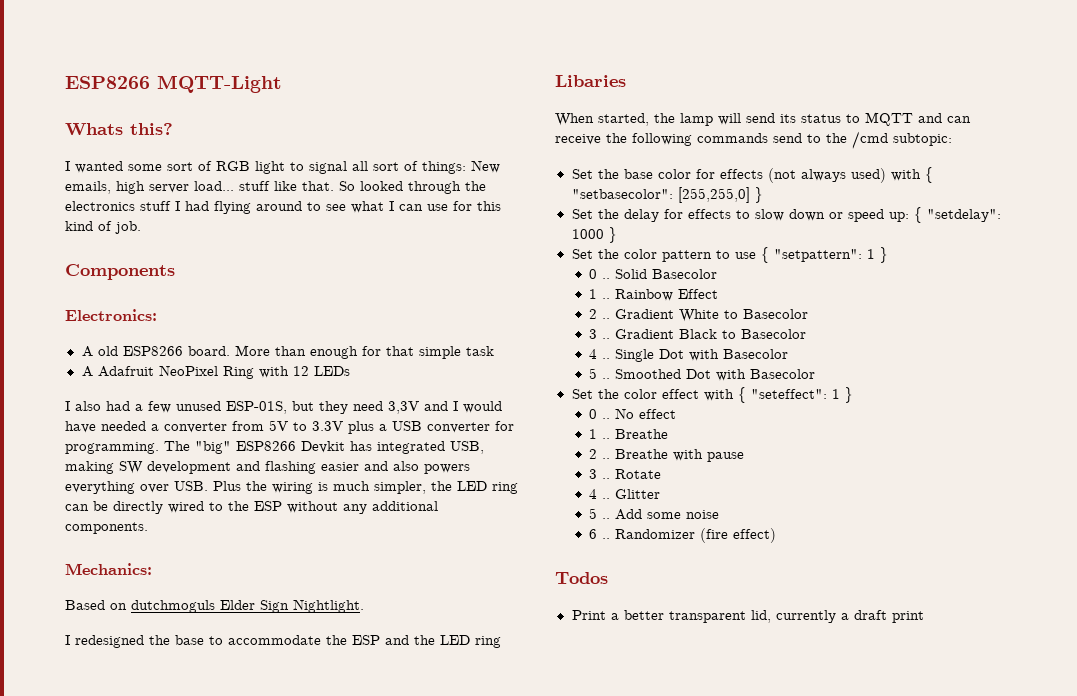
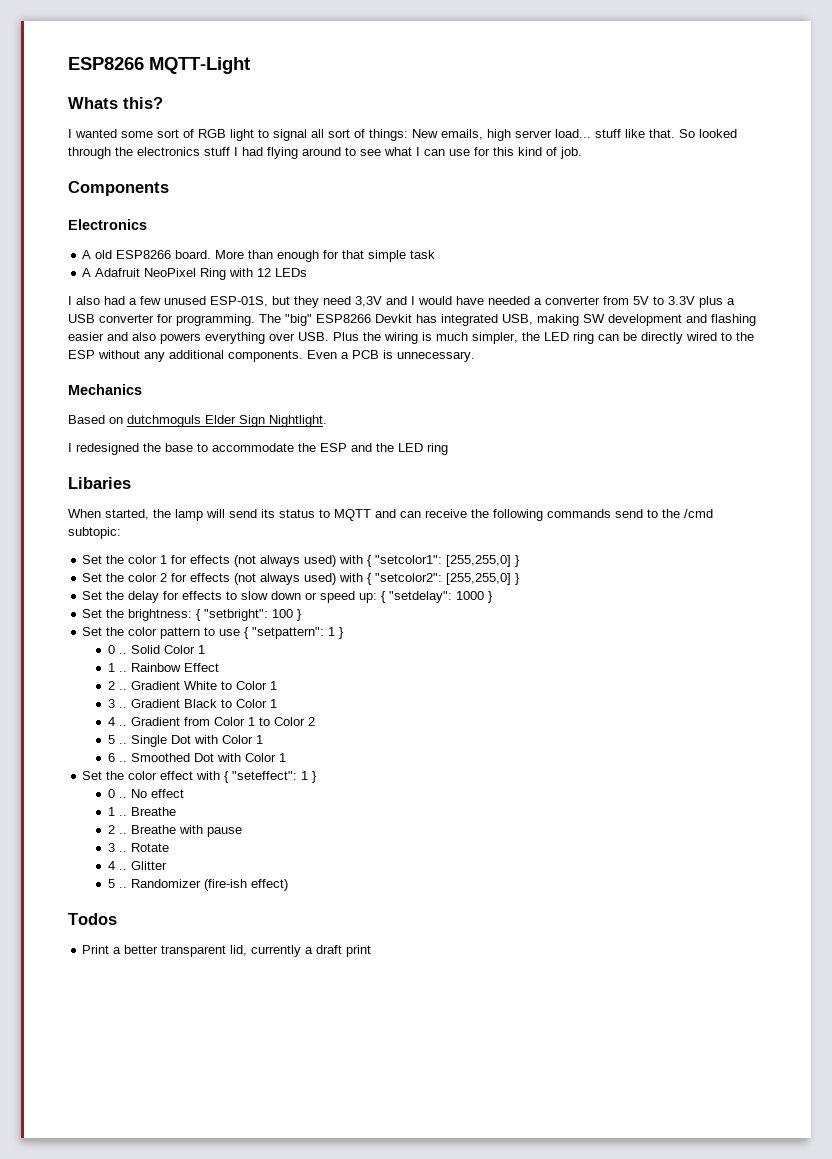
- Electronics:
+ Electronics
- The "big" ESP8266 Devkit has integrated USB, making SW development and flashing easier and also powers everything over USB. Plus the wiring is much simpler, the LED ring can be directly wired to the ESP without any additional components.
- Mechanics:
+ The "big" ESP8266 Devkit has integrated USB, making SW development and flashing easier and also powers everything over USB. Plus the wiring is much simpler, the LED ring can be directly wired to the ESP without any additional components. Even a PCB is unnecessary.
+ Mechanics
- Set the base color for effects (not always used) with { "setbasecolor": [255,255,0] }
+ Set the color 1 for effects (not always used) with { "setcolor1": [255,255,0] }
+ Set the color 2 for effects (not always used) with { "setcolor2": [255,255,0] }
+ Set the brightness: { "setbright": 100 }
- Solid Basecolor
+ Solid Color 1
- Gradient White to Basecolor
+ Gradient White to Color 1
- Gradient Black to Basecolor
- 4 .. Single Dot with Basecolor
- 5 ..
+ Gradient Black to Color 1
+ 4 .. Gradient from Color 1 to Color 2
+ 5 .. Single Dot with Color 1
+ 6 ..
- Smoothed Dot with Basecolor
+ Smoothed Dot with Color 1
- Add some noise
- 6 .. Randomizer (fire effect)
+ Randomizer (fire-ish effect)

